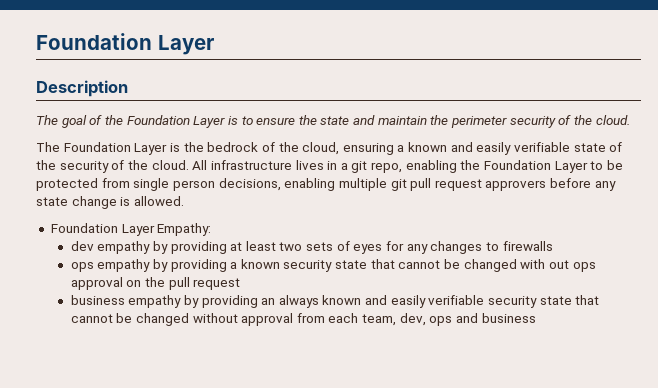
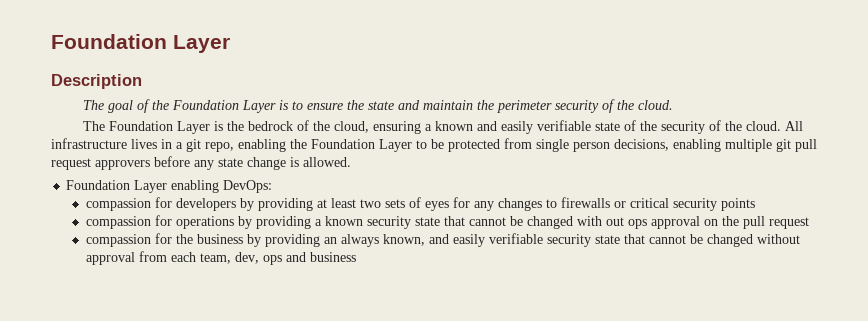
- Foundation Layer Empathy:
- dev empathy by providing at least two sets of eyes for any changes to firewalls
- ops empathy by providing a known security state that cannot be changed with out ops approval on the pull request
+ Foundation Layer enabling DevOps:
+ compassion for developers by providing at least two sets of eyes for any changes to firewalls or critical security points
+ compassion for operations by providing a known security state that cannot be changed with out ops approval on the pull request
- business empathy by providing an always known and easily verifiable security state that cannot be changed without approval from each team, dev, ops and business
+ compassion for the business by providing an always known, and easily verifiable security state that cannot be changed without approval from each team, dev, ops and business

